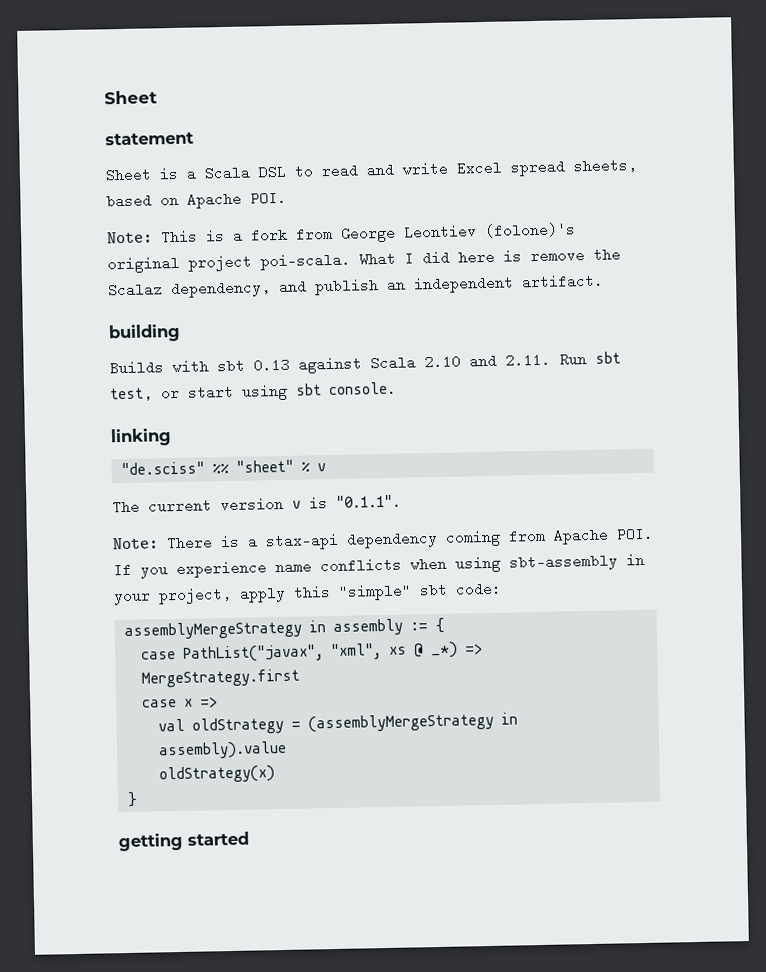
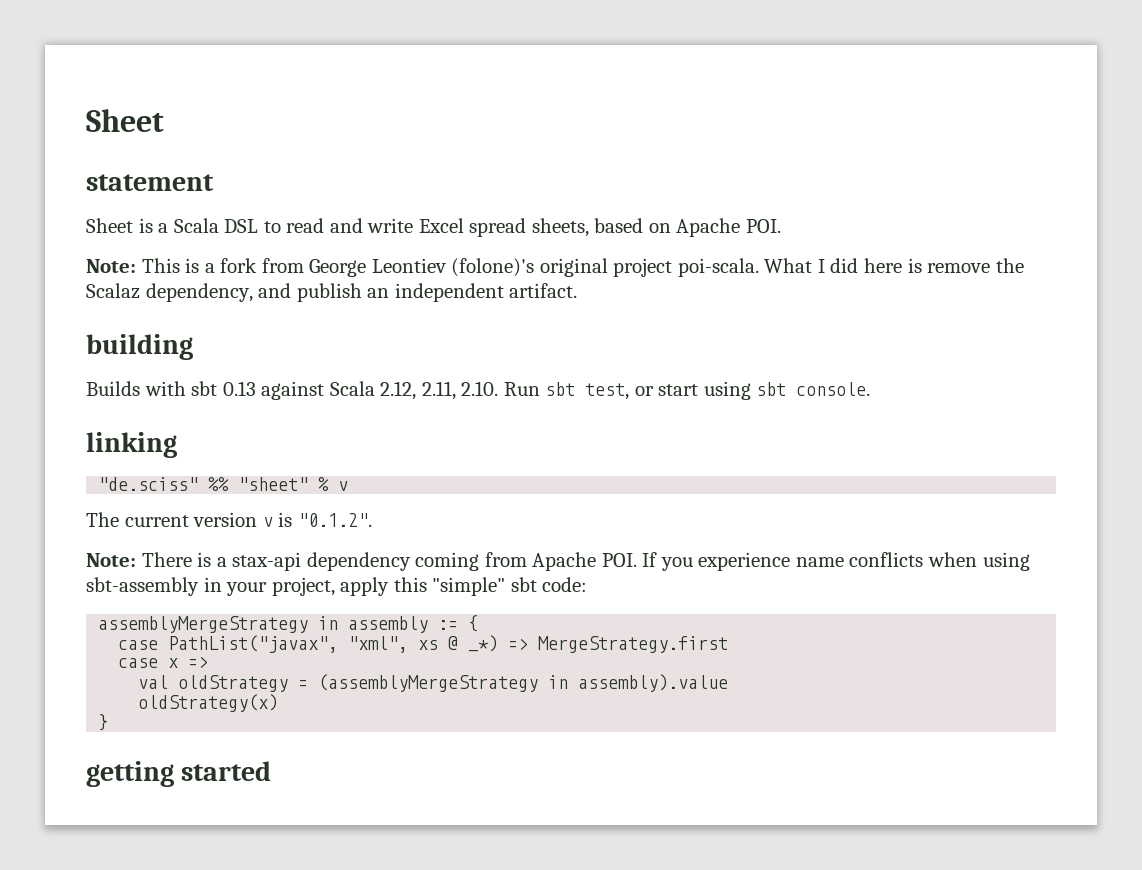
- Builds with sbt 0.13 against Scala 2.10 and 2.11. Run sbt test, or start using sbt console.
+ Builds with sbt 0.13 against Scala 2.12, 2.11, 2.10. Run sbt test, or start using sbt console.
- The current version v is "0.1.1".
+ The current version v is "0.1.2".

